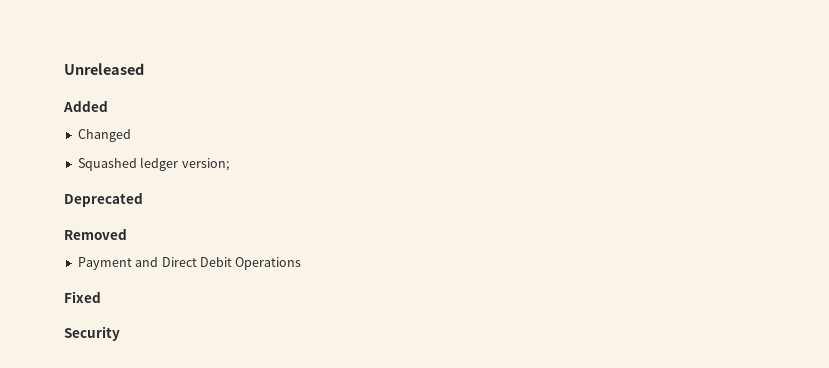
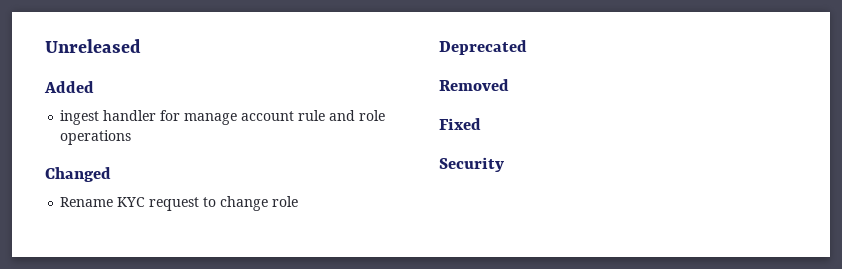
+ ingest handler for manage account rule and role operations
  Changed
- Squashed ledger version;
+ Rename KYC request to change role
  Deprecated
  Removed
- Payment and Direct Debit Operations

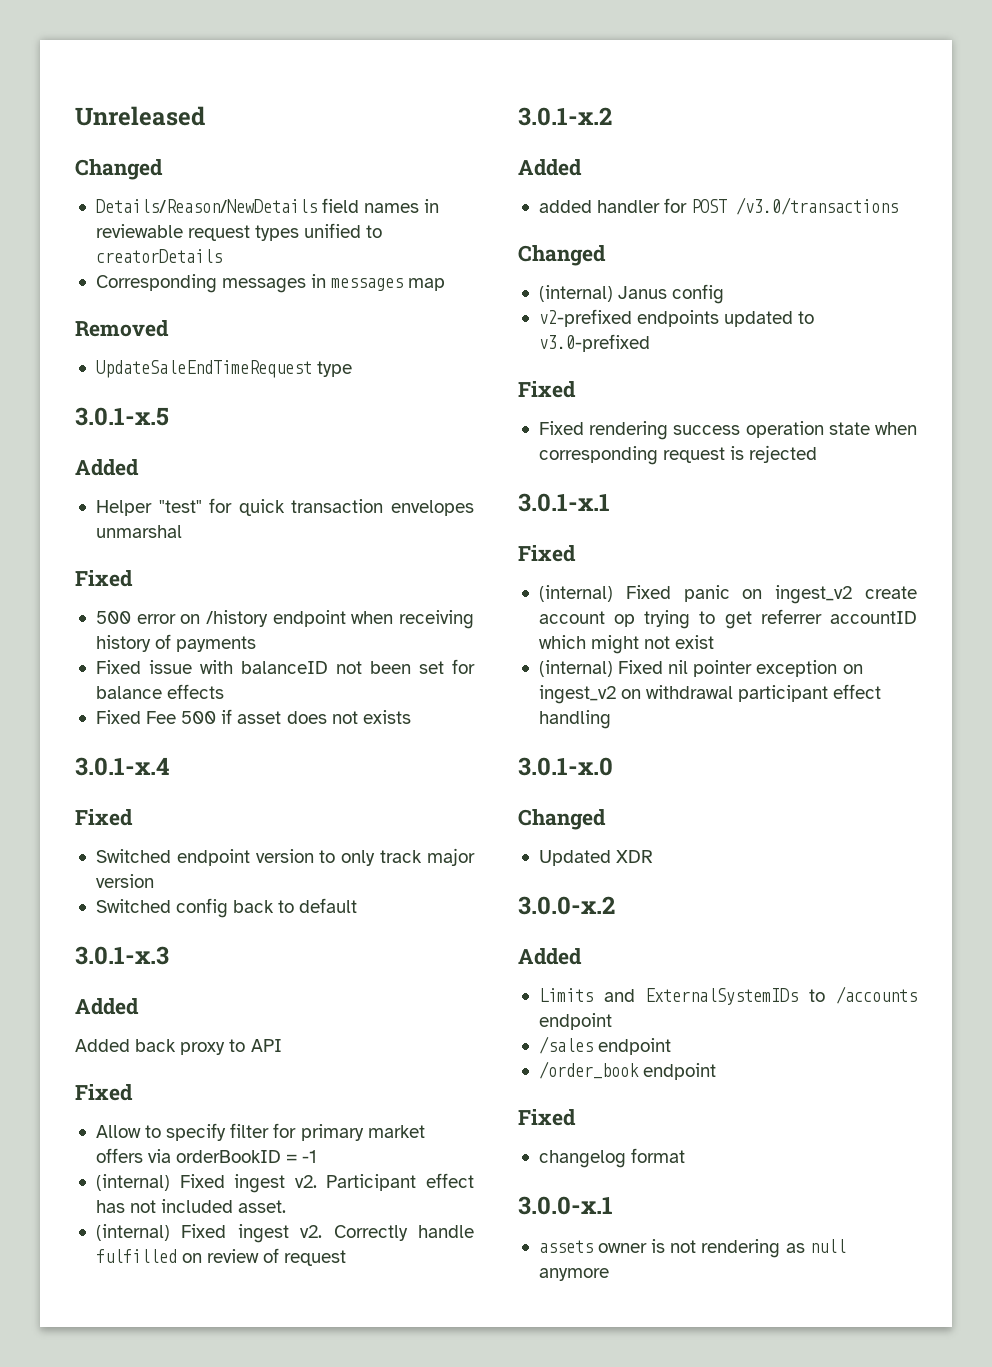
  Unreleased
+ Changed
+ Details/Reason/NewDetails field names in reviewable request types unified to creatorDetails
+ Corresponding messages in messages map
+ Removed
+ UpdateSaleEndTimeRequest type
+ 3.0.1-x.5
  Added
- ingest handler for manage account rule and role operations
+ Helper "test" for quick transaction envelopes unmarshal
+ Fixed
+ 500 error on /history endpoint when receiving history of payments
+ Fixed issue with balanceID not been set for balance effects
+ Fixed Fee 500 if asset does not exists
+ 3.0.1-x.4
+ Fixed
+ Switched endpoint version to only track major version
+ Switched config back to default
+ 3.0.1-x.3
+ Added
+ Added back proxy to API
+ Fixed
+ Allow to specify filter for primary market offers via orderBookID = -1
+ (internal) Fixed ingest v2. Participant effect has not included asset.
+ (internal) Fixed ingest v2. Correctly handle fulfilled on review of request
+ 3.0.1-x.2
+ Added
+ added handler for POST /v3.0/transactions
  Changed
- Rename KYC request to change role
- Deprecated
- Removed
+ (internal) Janus config
+ v2-prefixed endpoints updated to v3.0-prefixed
  Fixed
- Security
+ Fixed rendering success operation state when corresponding request is rejected
+ 3.0.1-x.1
+ Fixed
+ (internal) Fixed panic on ingest_v2 create account op trying to get referrer accountID which might not exist
+ (internal) Fixed nil pointer exception on ingest_v2 on withdrawal participant effect handling
+ 3.0.1-x.0
+ Changed
+ Updated XDR
+ 3.0.0-x.2
+ Added
+ Limits and ExternalSystemIDs to /accounts endpoint
+ /sales endpoint
+ /order_book endpoint
+ Fixed
+ changelog format
+ 3.0.0-x.1
+ assets owner is not rendering as null anymore

